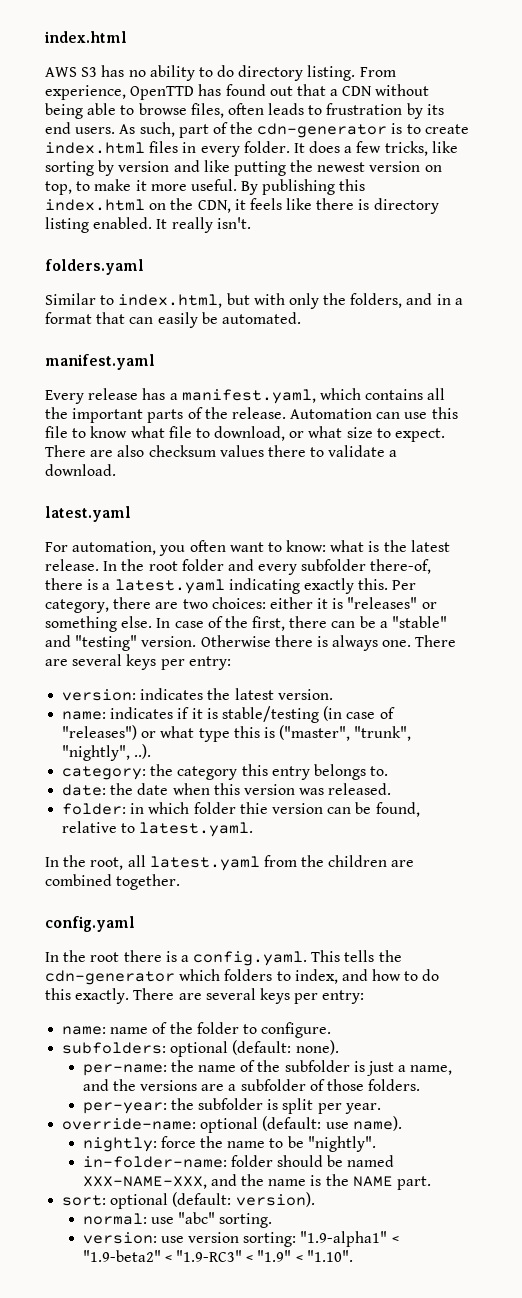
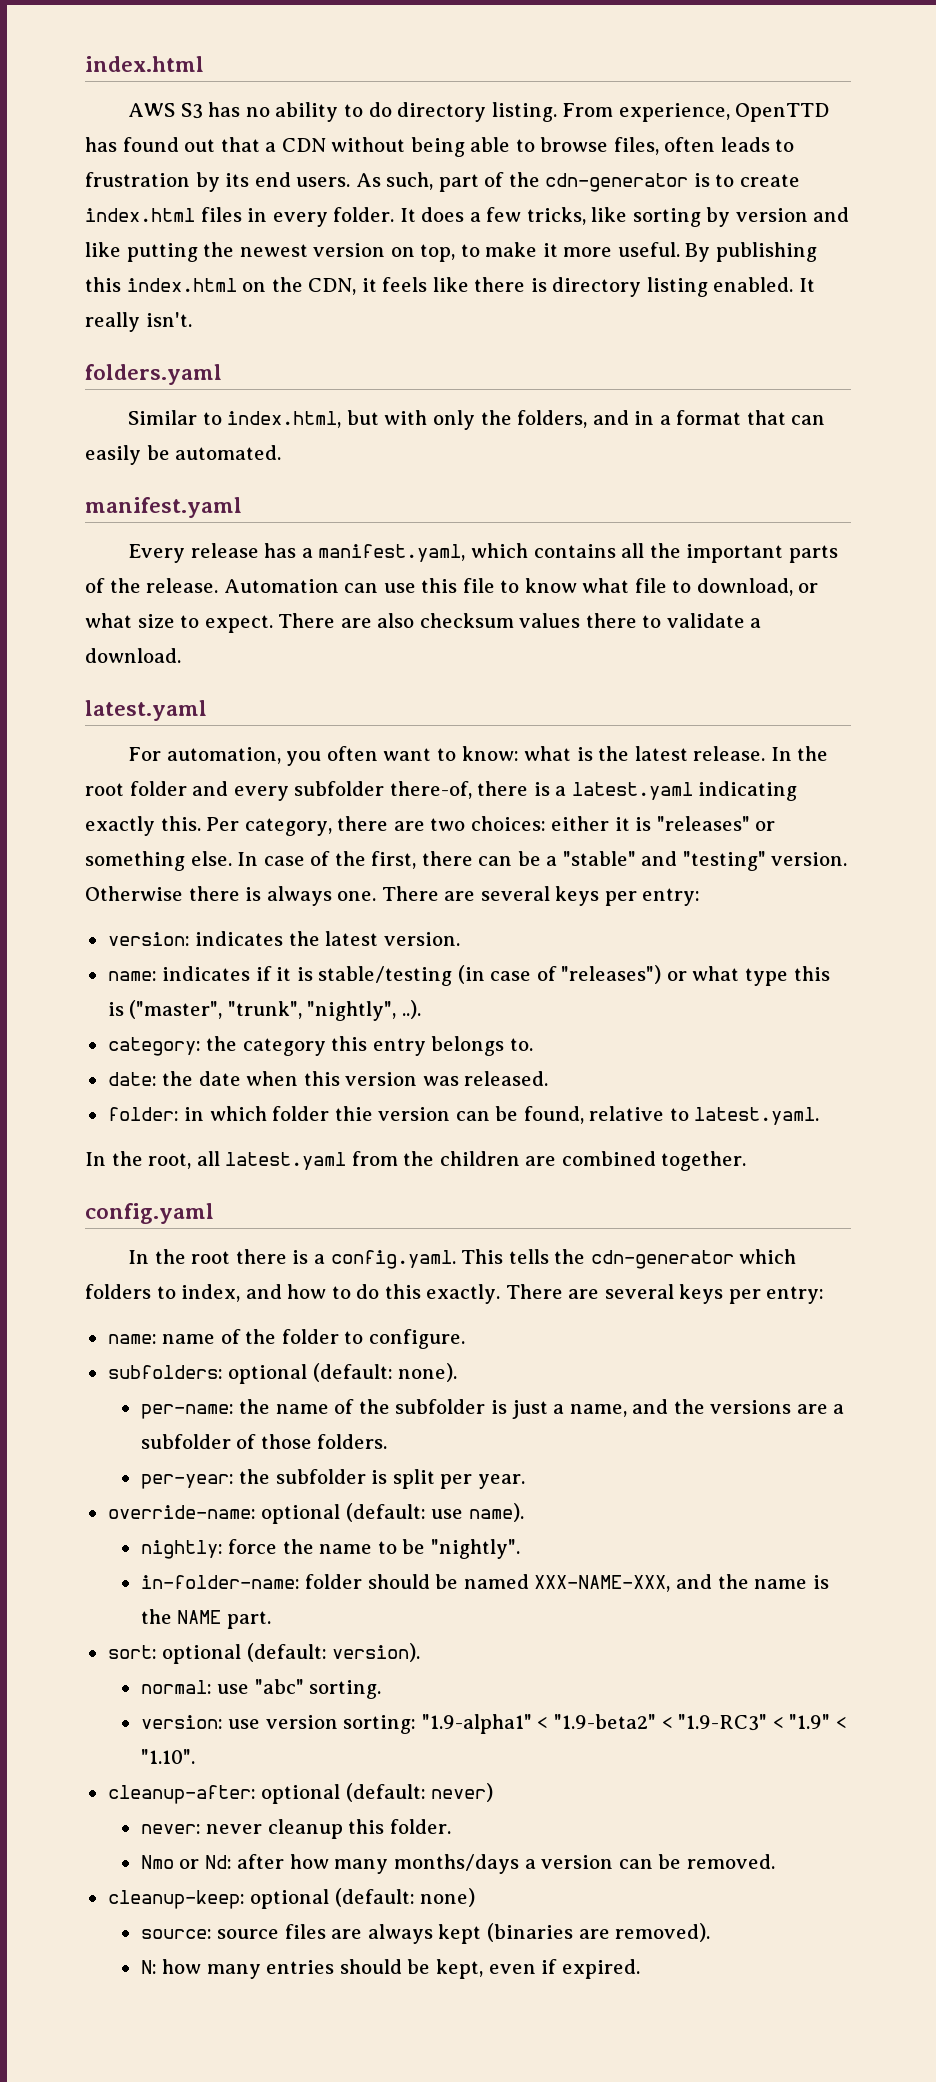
+ cleanup-after: optional (default: never)
+ never: never cleanup this folder.
+ Nmo or Nd: after how many months/days a version can be removed.
+ cleanup-keep: optional (default: none)
+ source: source files are always kept (binaries are removed).
+ N: how many entries should be kept, even if expired.

